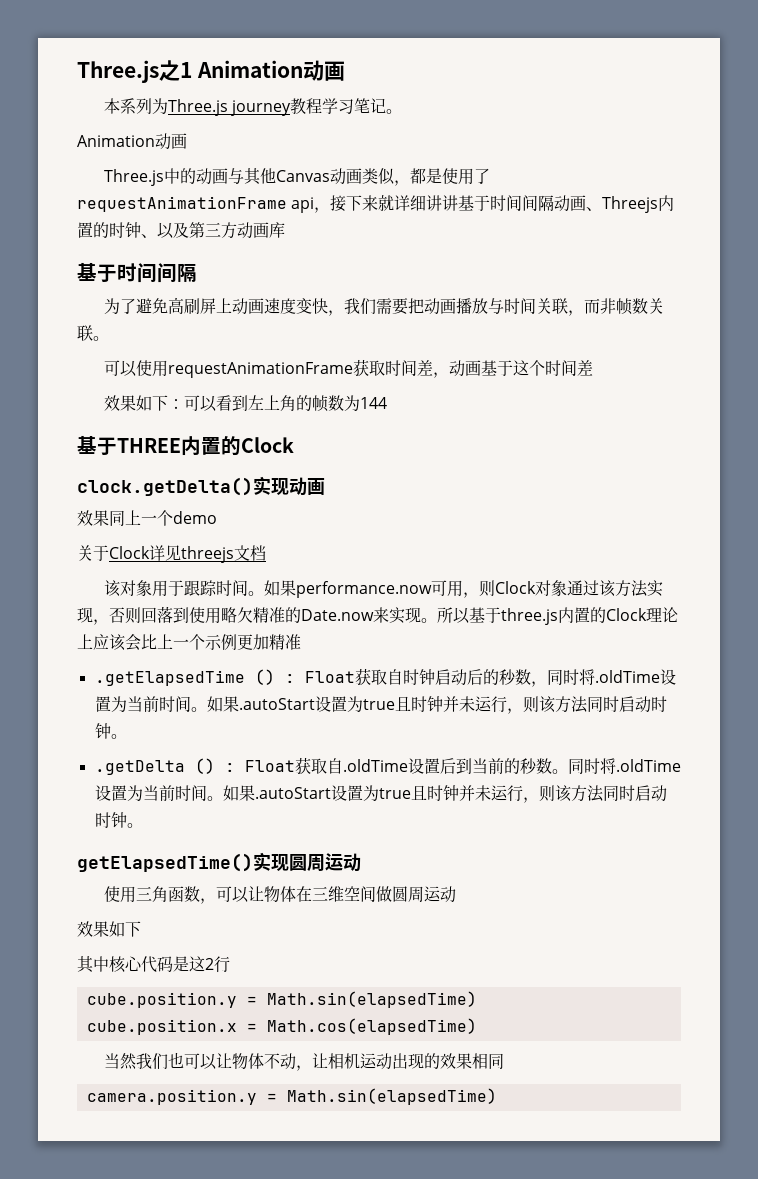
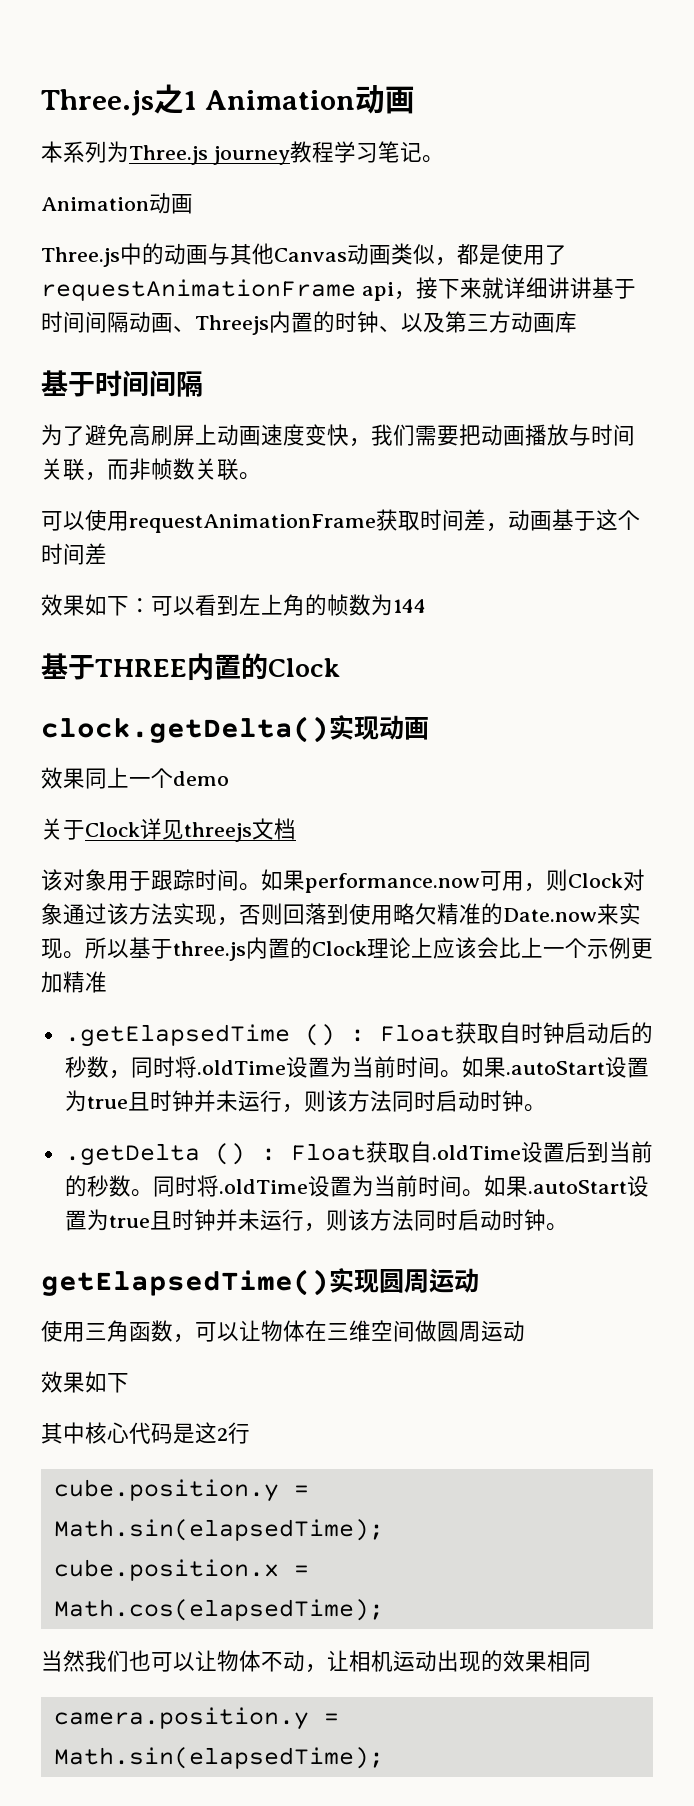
- cube.position.y = Math.sin(elapsedTime)
+ cube.position.y = Math.sin(elapsedTime);
- cube.position.x = Math.cos(elapsedTime)
+ cube.position.x = Math.cos(elapsedTime);
- camera.position.y = Math.sin(elapsedTime)
+ camera.position.y = Math.sin(elapsedTime);

